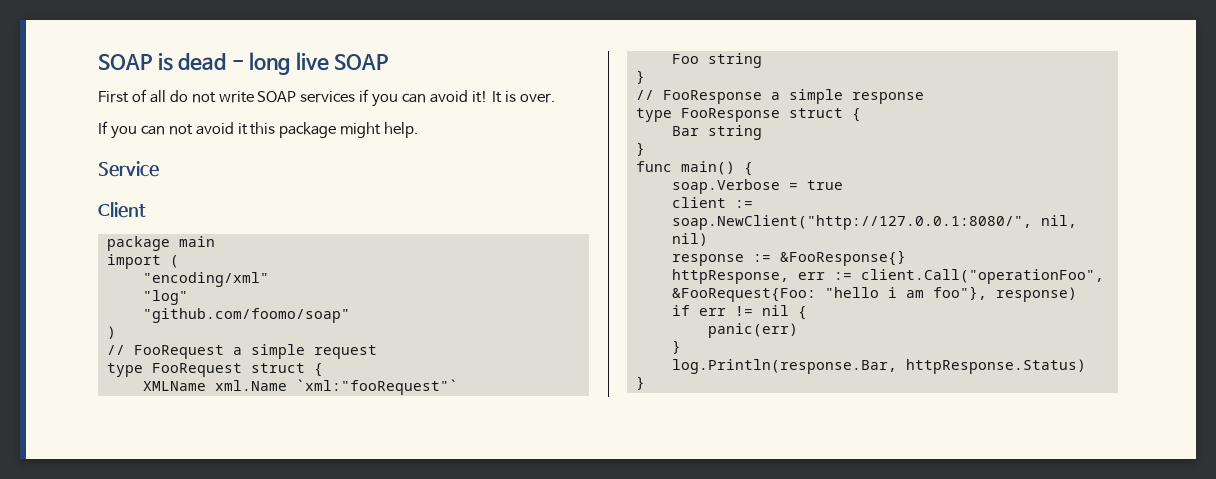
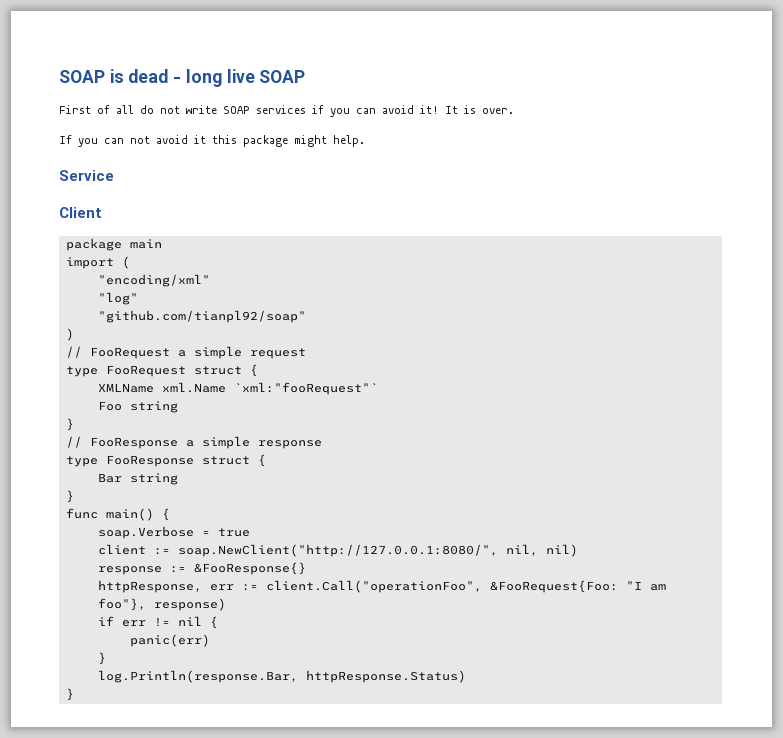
- "github.com/foomo/soap"
+ "github.com/tianpl92/soap"
- httpResponse, err := client.Call("operationFoo", &FooRequest{Foo: "hello i am foo"}, response)
+ httpResponse, err := client.Call("operationFoo", &FooRequest{Foo: "I am foo"}, response)

